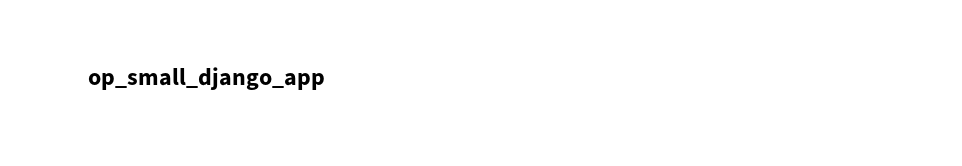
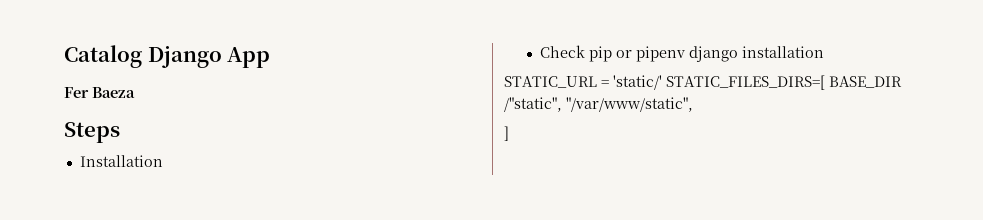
- op_small_django_app
+ Catalog Django App
+ Fer Baeza
+ Steps
+ Installation
+ Check pip or pipenv django installation
+ STATIC_URL = 'static/' STATIC_FILES_DIRS=[ BASE_DIR /"static", "/var/www/static",
+ ]

